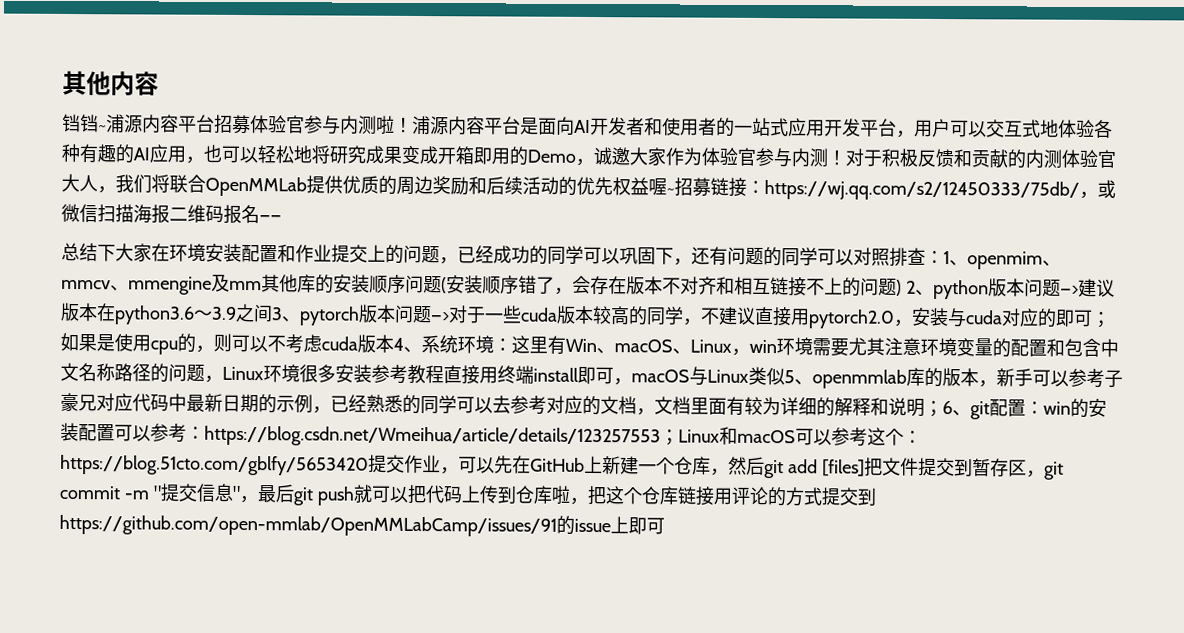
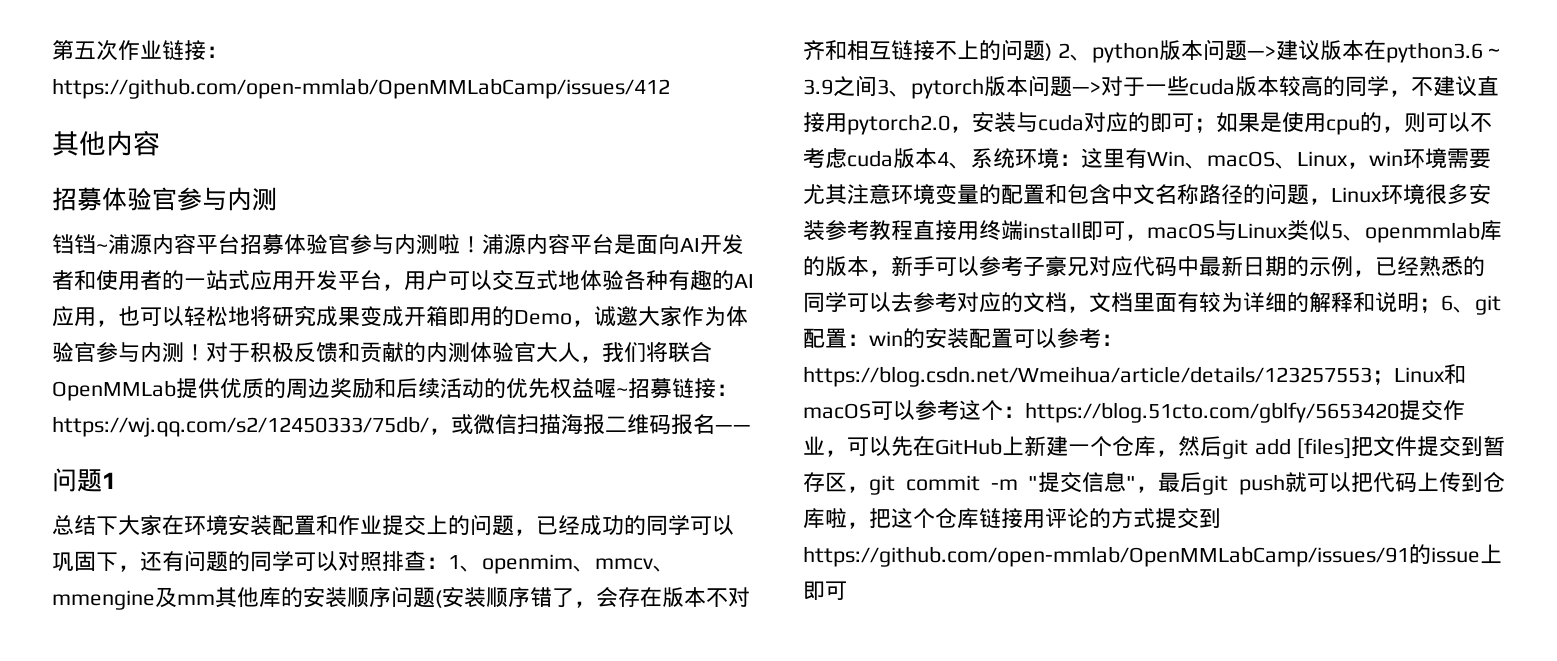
+ 第五次作业链接：https://github.com/open-mmlab/OpenMMLabCamp/issues/412
  其他内容
+ 招募体验官参与内测
+ 问题1

